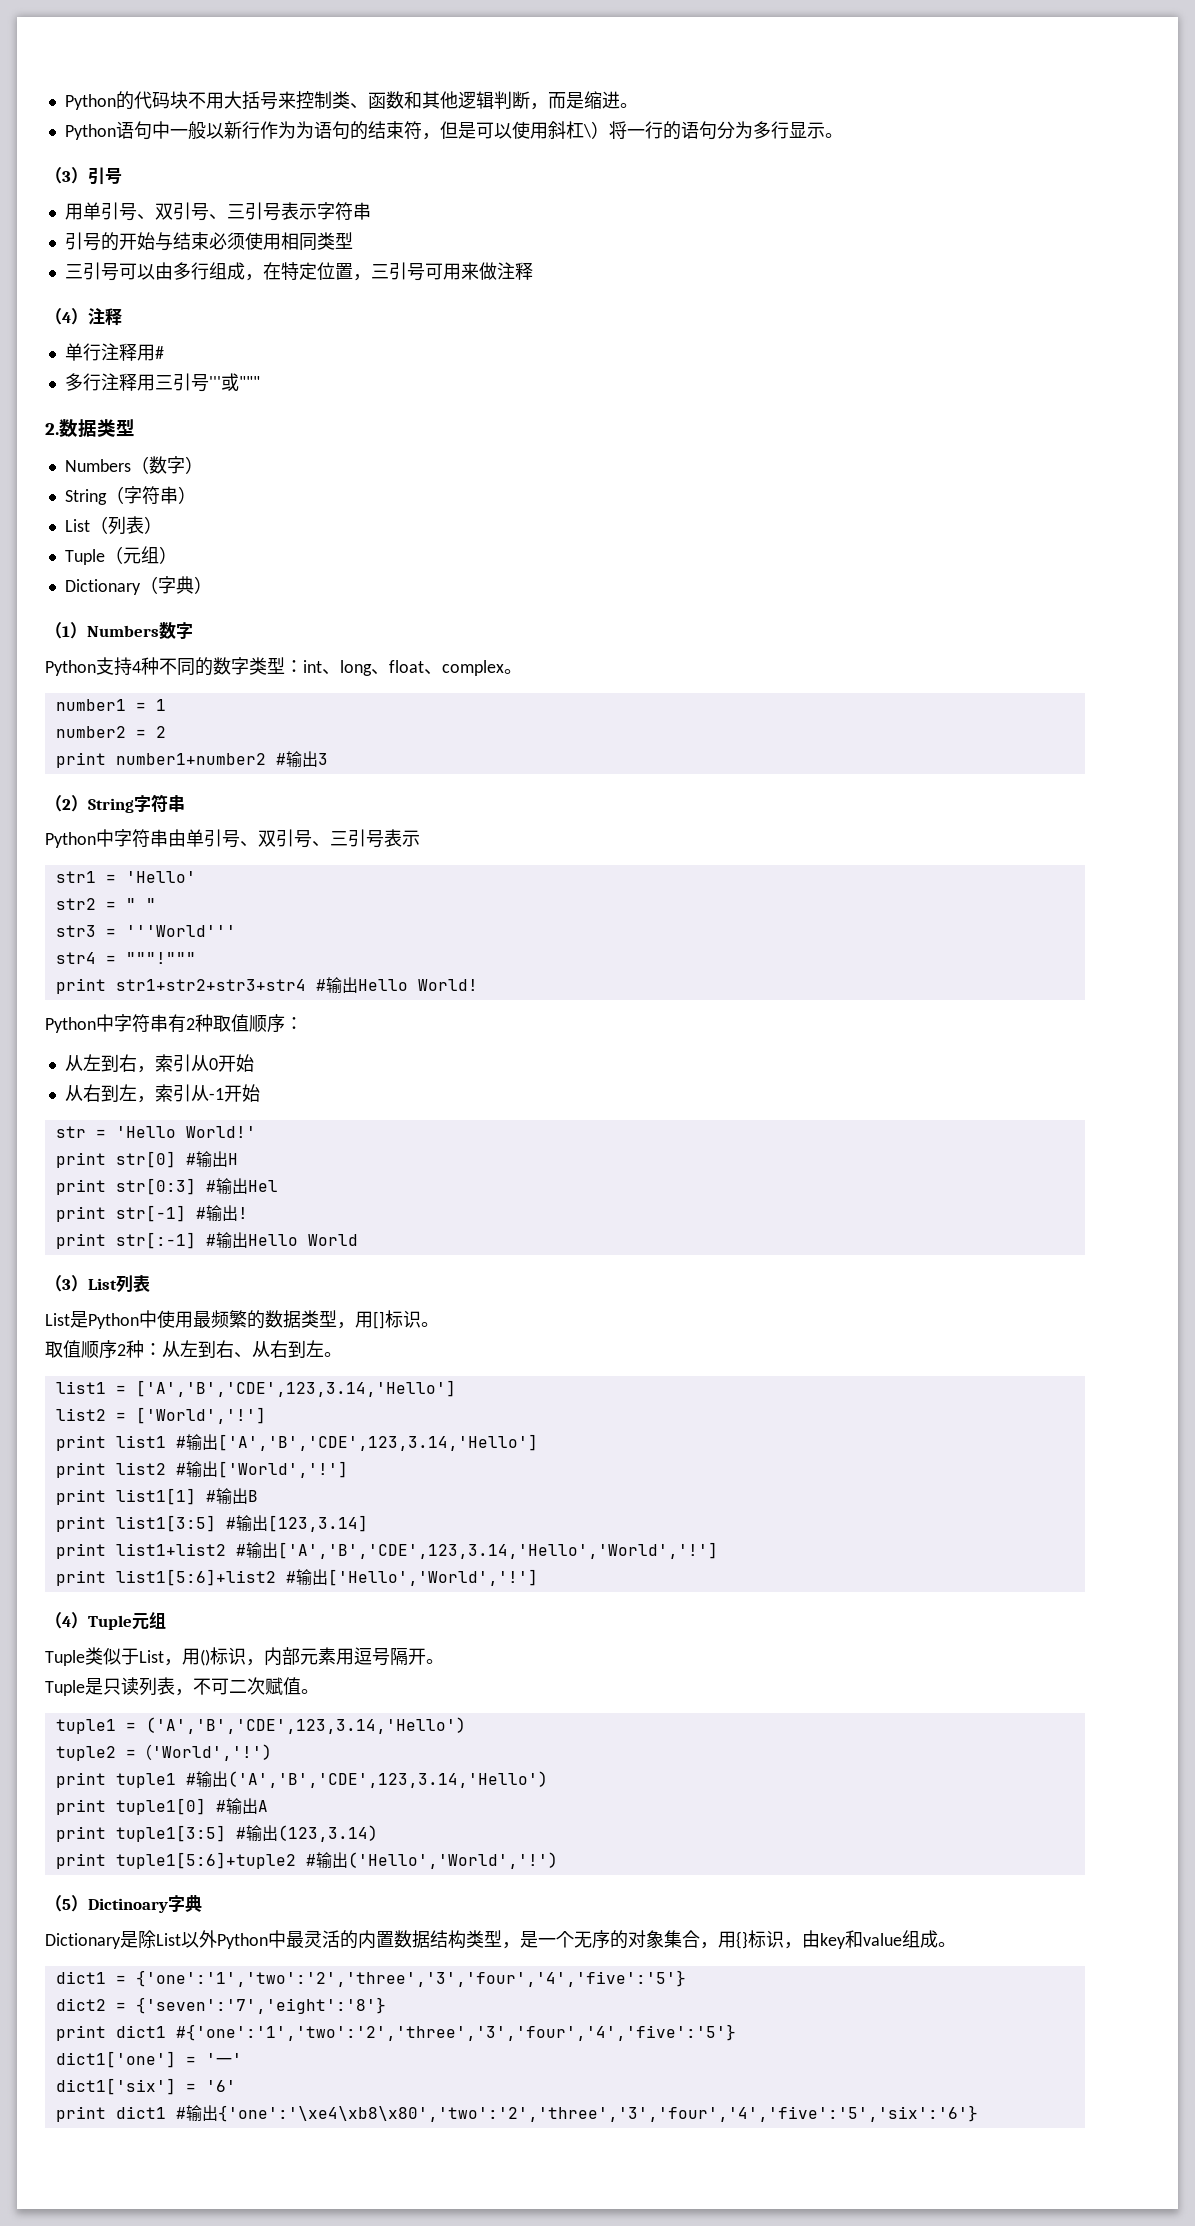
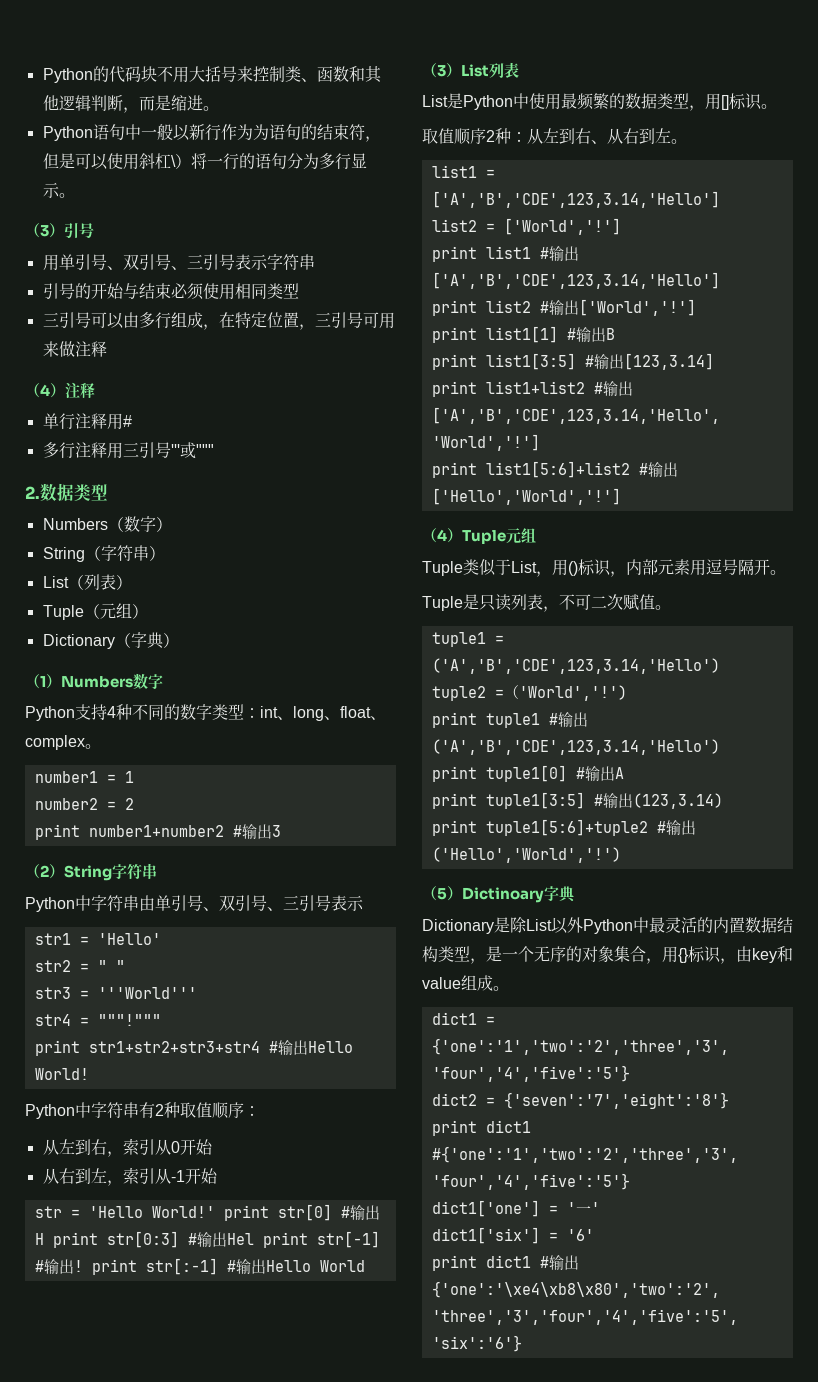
- str = 'Hello World!'
- print str[0] #输出H
- print str[0:3] #输出Hel
- print str[-1] #输出!
- print str[:-1] #输出Hello World
+ str = 'Hello World!' print str[0] #输出H print str[0:3] #输出Hel print str[-1] #输出! print str[:-1] #输出Hello World

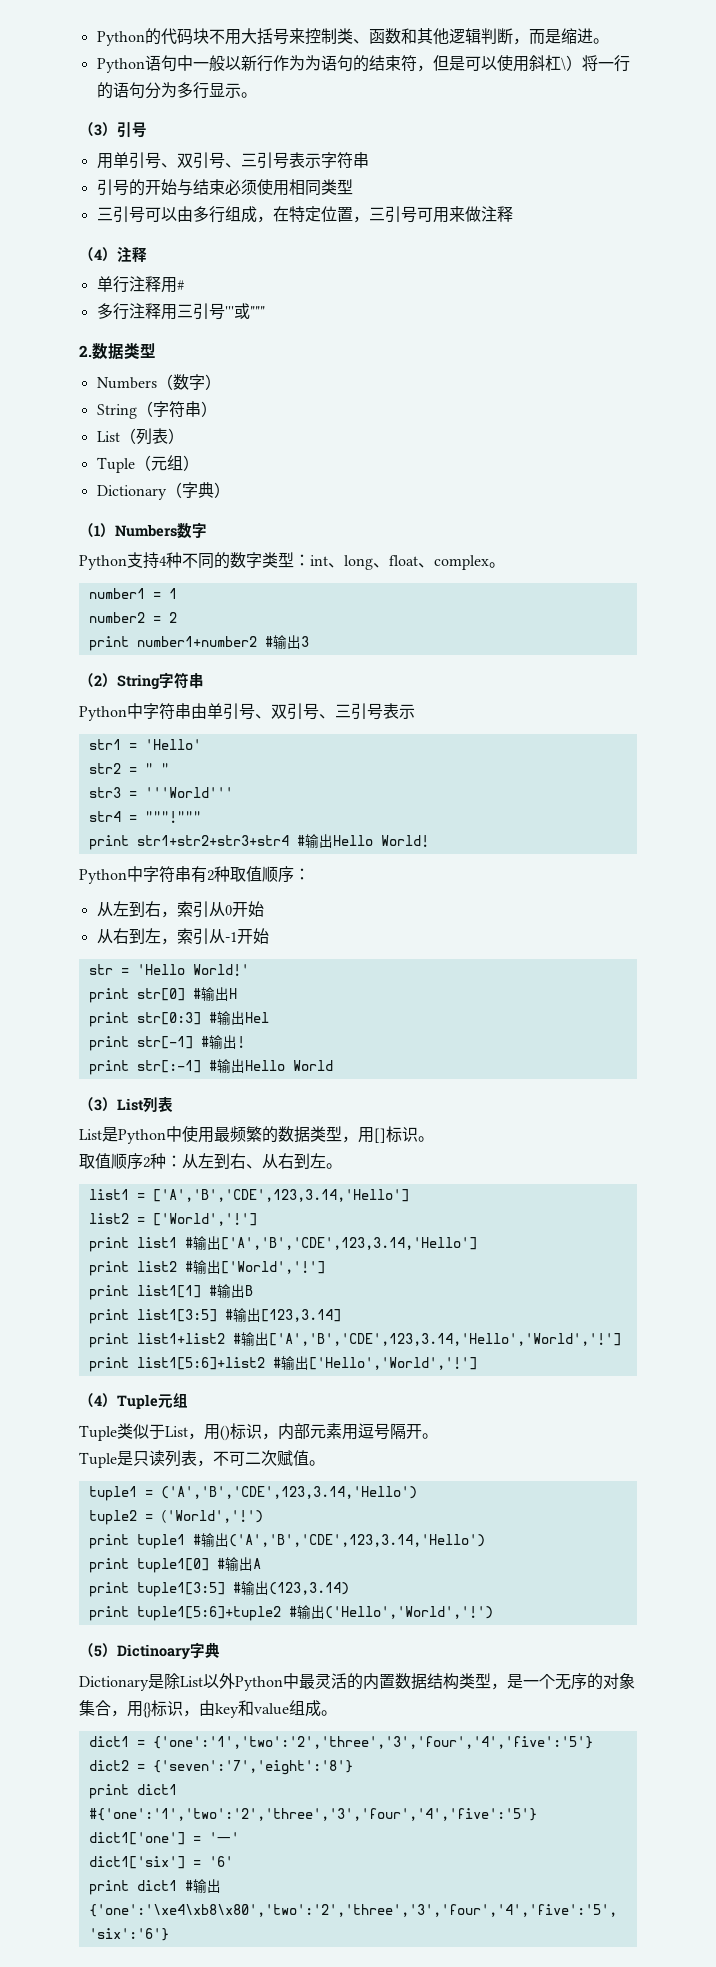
- str = 'Hello World!' print str[0] #输出H print str[0:3] #输出Hel print str[-1] #输出! print str[:-1] #输出Hello World
+ str = 'Hello World!'
+ print str[0] #输出H
+ print str[0:3] #输出Hel
+ print str[-1] #输出!
+ print str[:-1] #输出Hello World

